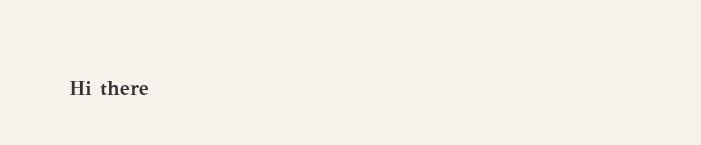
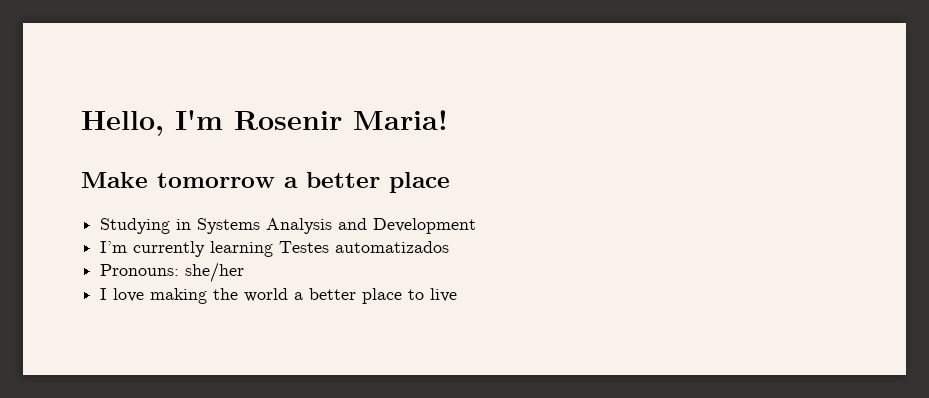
- Hi there
+ Hello, I'm Rosenir Maria!
+ Make tomorrow a better place
+ Studying in Systems Analysis and Development
+ I’m currently learning Testes automatizados
+ Pronouns: she/her
+ I love making the world a better place to live

